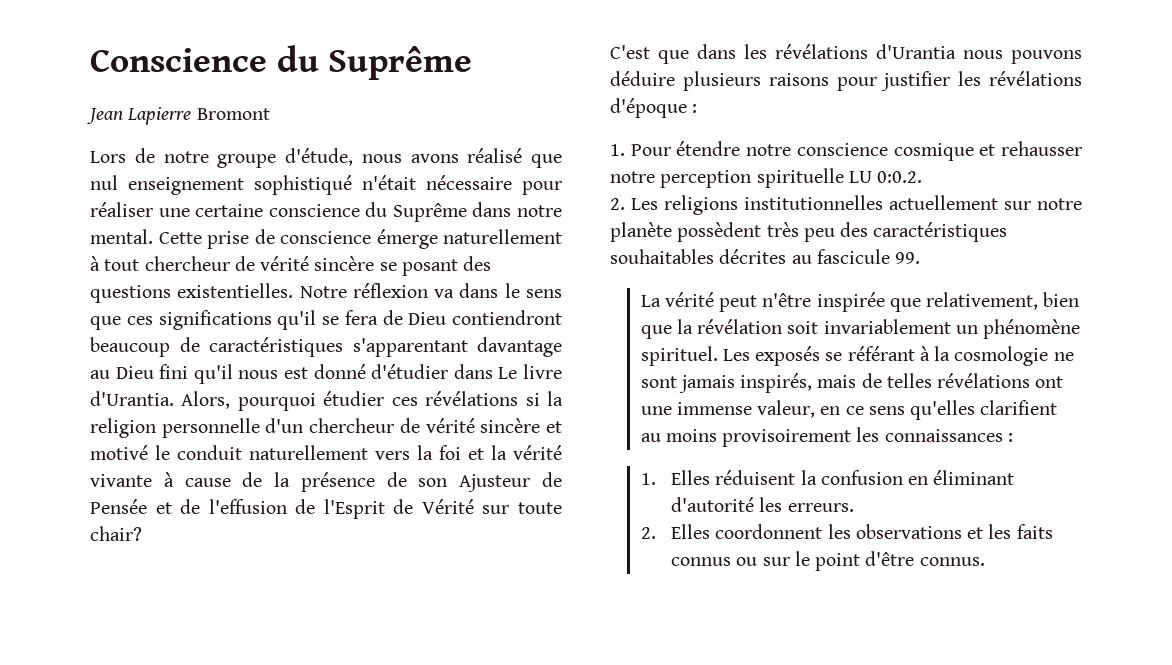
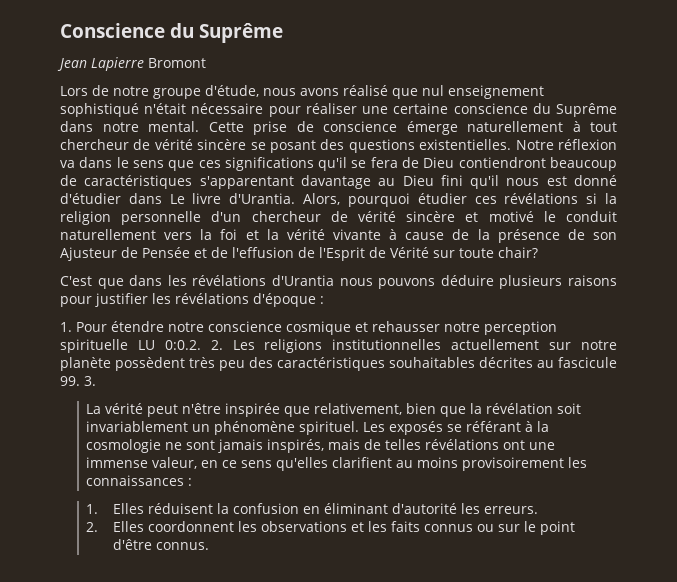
- 1. Pour étendre notre conscience cosmique et rehausser notre perception spirituelle LU 0:0.2.
- 2. Les religions institutionnelles actuellement sur notre planète possèdent très peu des caractéristiques souhaitables décrites au fascicule 99.
+ 1. Pour étendre notre conscience cosmique et rehausser notre perception spirituelle LU 0:0.2. 2. Les religions institutionnelles actuellement sur notre planète possèdent très peu des caractéristiques souhaitables décrites au fascicule 99. 3.

